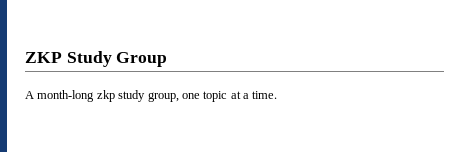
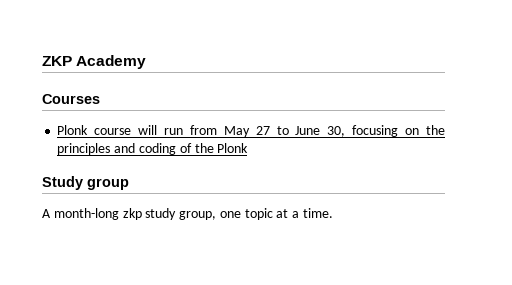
- ZKP Study Group
+ ZKP Academy
+ Courses
+ Plonk course will run from May 27 to June 30, focusing on the principles and coding of the Plonk
+ Study group

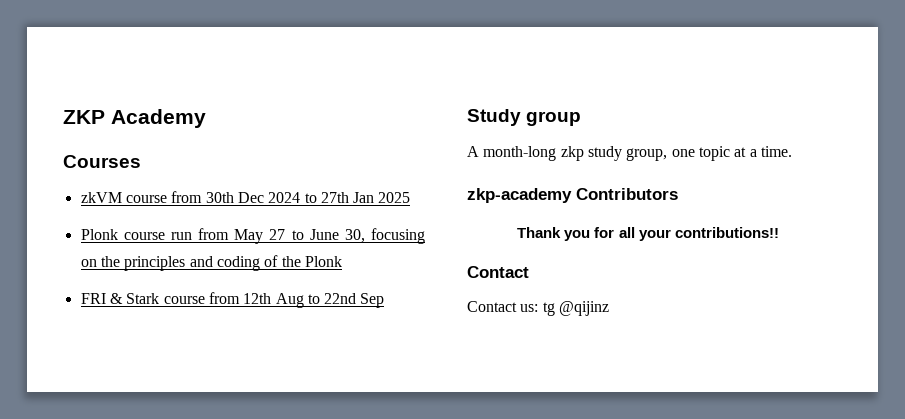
+ zkVM course from 30th Dec 2024 to 27th Jan 2025
- Plonk course will run from May 27 to June 30, focusing on the principles and coding of the Plonk
+ Plonk course run from May 27 to June 30, focusing on the principles and coding of the Plonk
+ FRI & Stark course from 12th Aug to 22nd Sep
+ zkp-academy Contributors
+ Thank you for all your contributions!!
+ Contact
+ Contact us: tg @qijinz

